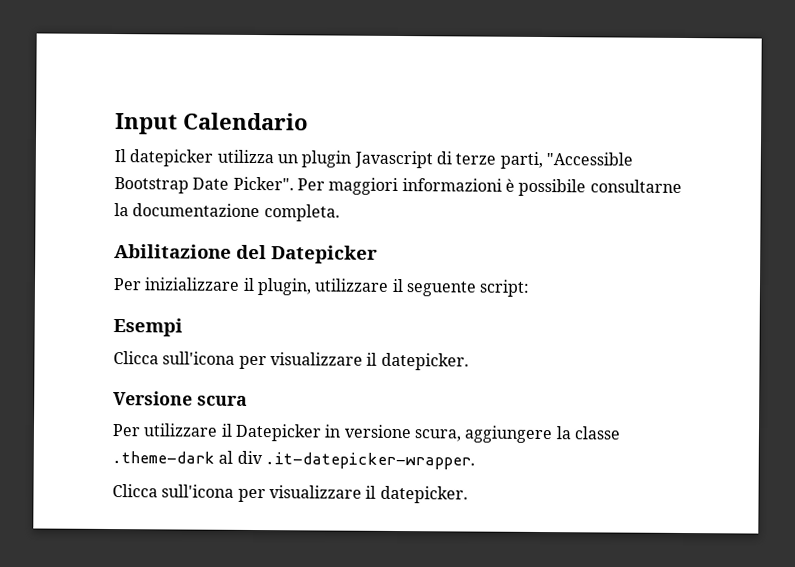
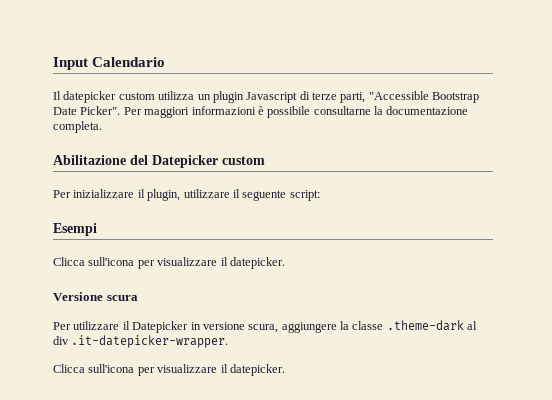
- Il datepicker utilizza un plugin Javascript di terze parti, "Accessible Bootstrap Date Picker".
+ Il datepicker custom utilizza un plugin Javascript di terze parti, "Accessible Bootstrap Date Picker".
- Abilitazione del Datepicker
+ Abilitazione del Datepicker custom

